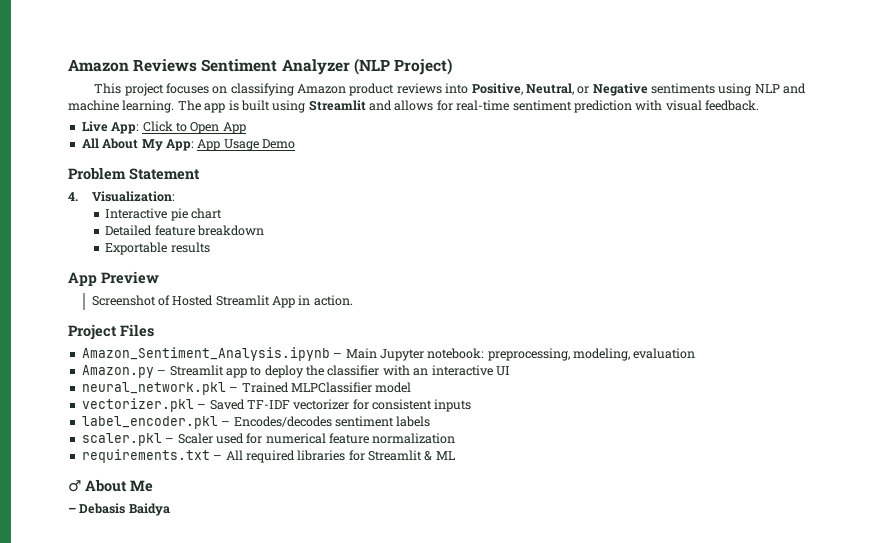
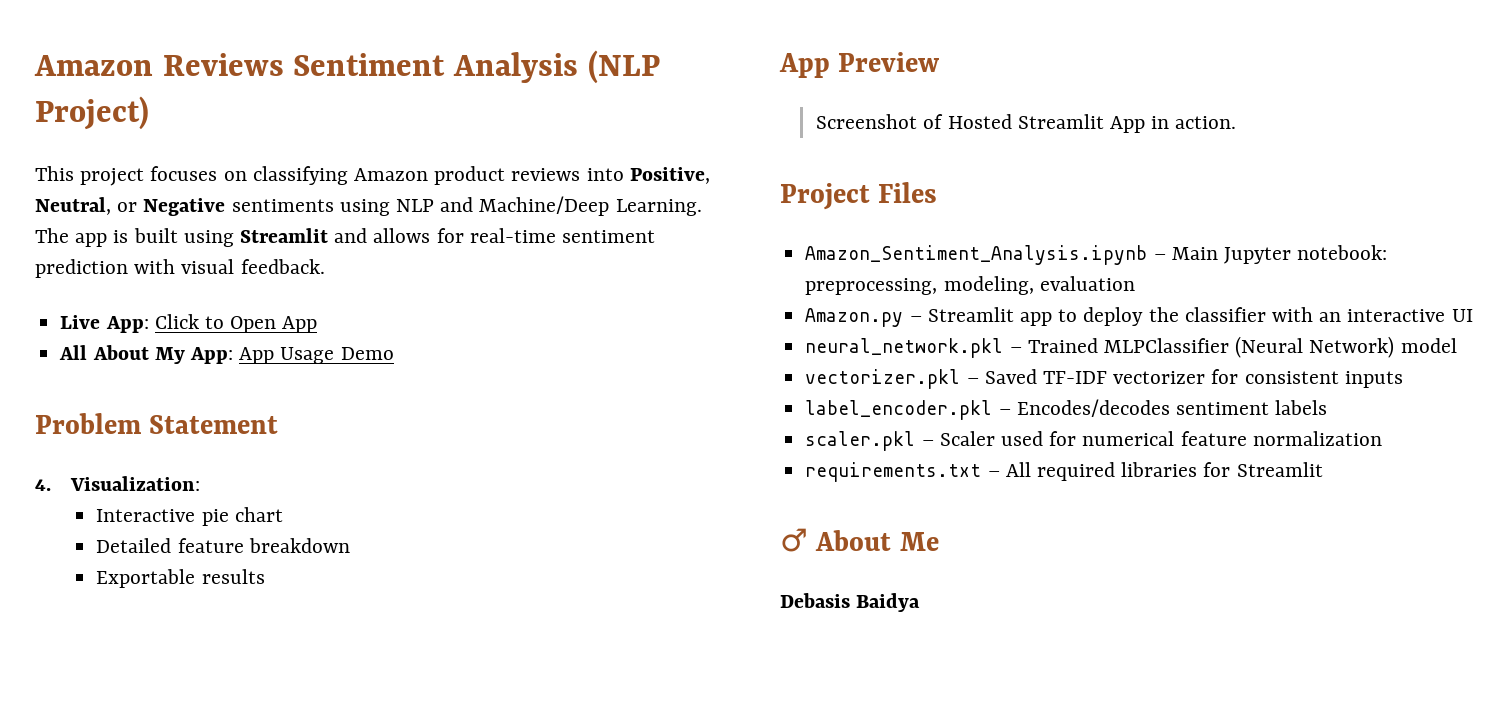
- Amazon Reviews Sentiment Analyzer (NLP Project)
+ Amazon Reviews Sentiment Analysis (NLP Project)
- This project focuses on classifying Amazon product reviews into Positive, Neutral, or Negative sentiments using NLP and machine learning.
+ This project focuses on classifying Amazon product reviews into Positive, Neutral, or Negative sentiments using NLP and Machine/Deep Learning.
- neural_network.pkl – Trained MLPClassifier model
+ neural_network.pkl – Trained MLPClassifier (Neural Network) model
- requirements.txt – All required libraries for Streamlit & ML
+ requirements.txt – All required libraries for Streamlit
- – Debasis Baidya
+ Debasis Baidya

